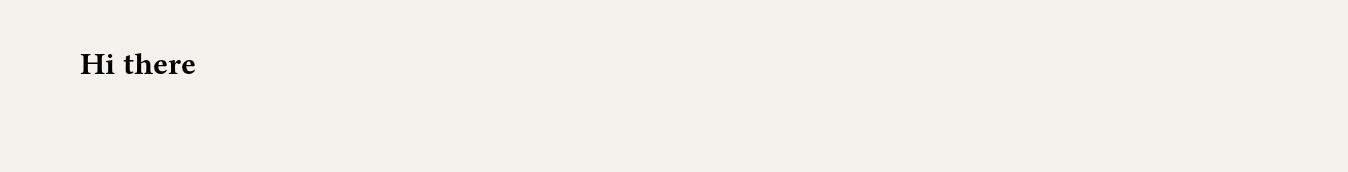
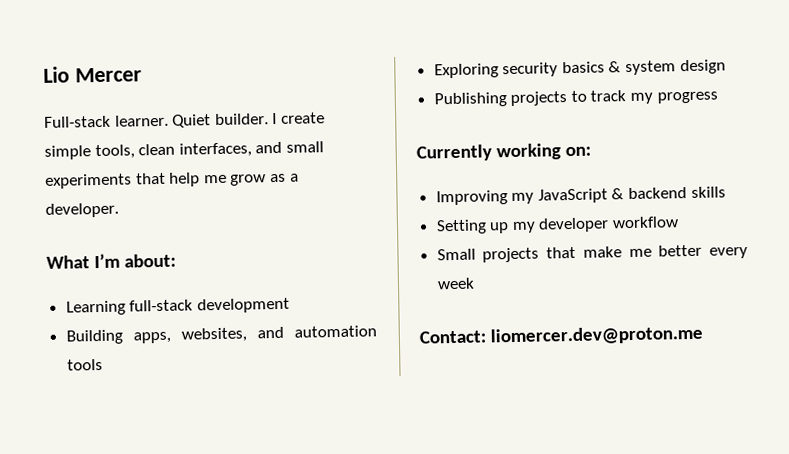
- Hi there
+ Lio Mercer
+ Full-stack learner. Quiet builder. I create simple tools, clean interfaces, and small experiments that help me grow as a developer.
+ What I’m about:
+ Learning full-stack development
+ Building apps, websites, and automation tools
+ Exploring security basics & system design
+ Publishing projects to track my progress
+ Currently working on:
+ Improving my JavaScript & backend skills
+ Setting up my developer workflow
+ Small projects that make me better every week
+ Contact: liomercer.dev@proton.me

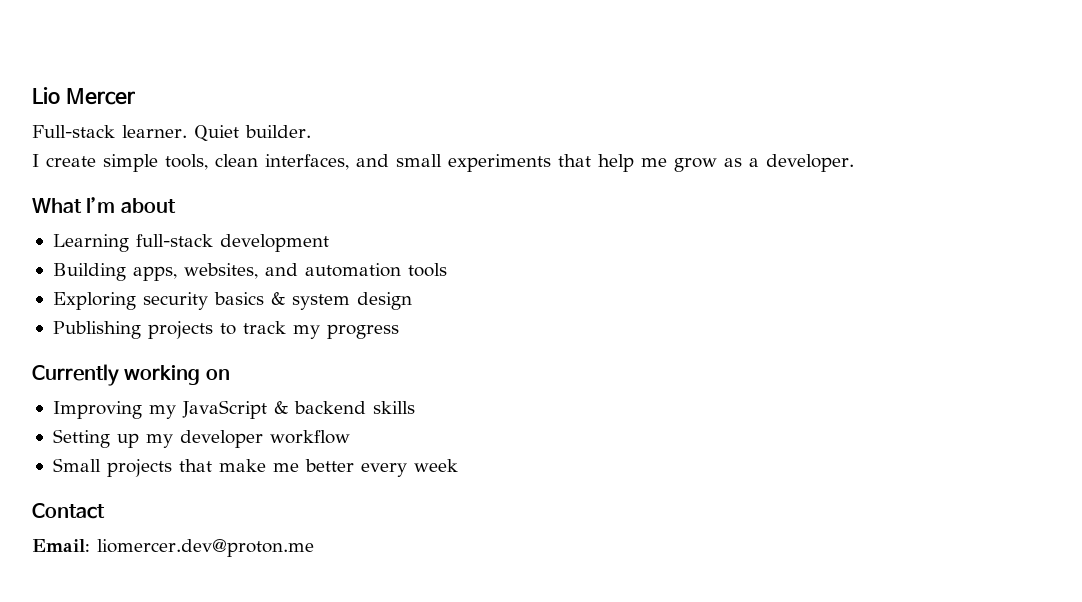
- Quiet builder. I create simple tools, clean interfaces, and small experiments that help me grow as a developer.
+ Quiet builder.
+ I create simple tools, clean interfaces, and small experiments that help me grow as a developer.
- What I’m about:
+ What I’m about
- Currently working on:
+ Currently working on
- Contact: liomercer.dev@proton.me
+ Contact
+ Email: liomercer.dev@proton.me

